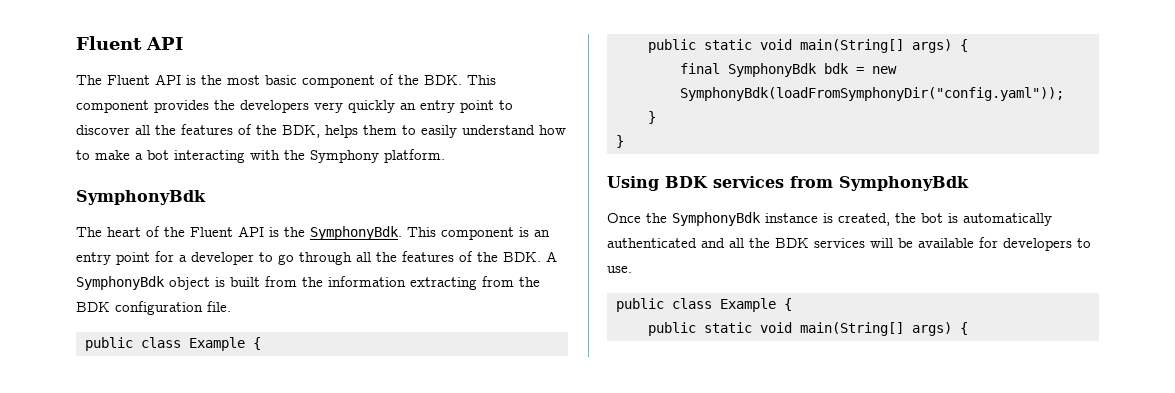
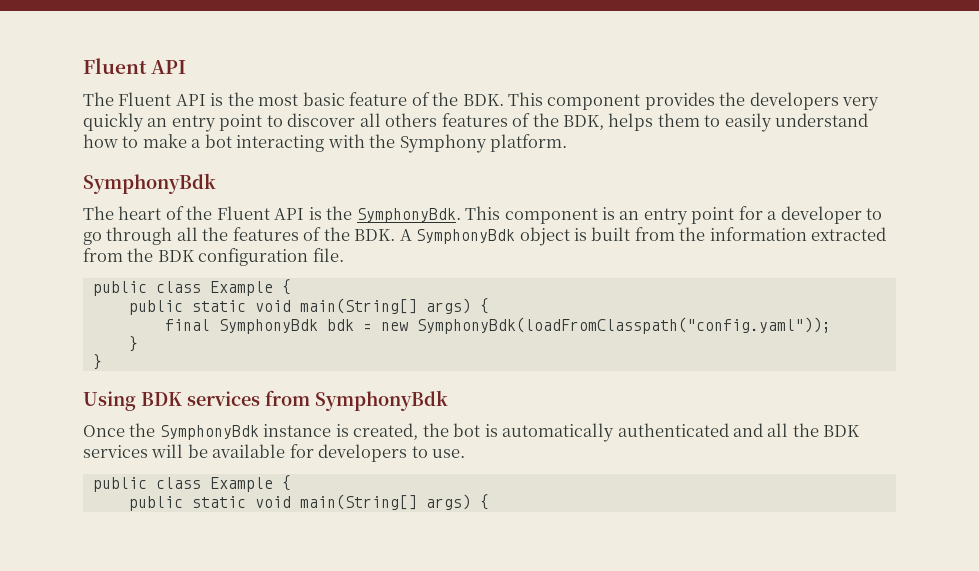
- The Fluent API is the most basic component of the BDK. This component provides the developers very quickly an entry point to discover all the features of the BDK, helps them to easily understand how to make a bot interacting with the Symphony platform.
+ The Fluent API is the most basic feature of the BDK. This component provides the developers very quickly an entry point to discover all others features of the BDK, helps them to easily understand how to make a bot interacting with the Symphony platform.
- This component is an entry point for a developer to go through all the features of the BDK. A SymphonyBdk object is built from the information extracting from the BDK configuration file.
+ This component is an entry point for a developer to go through all the features of the BDK. A SymphonyBdk object is built from the information extracted from the BDK configuration file.
- final SymphonyBdk bdk = new SymphonyBdk(loadFromSymphonyDir("config.yaml"));
+ final SymphonyBdk bdk = new SymphonyBdk(loadFromClasspath("config.yaml"));

